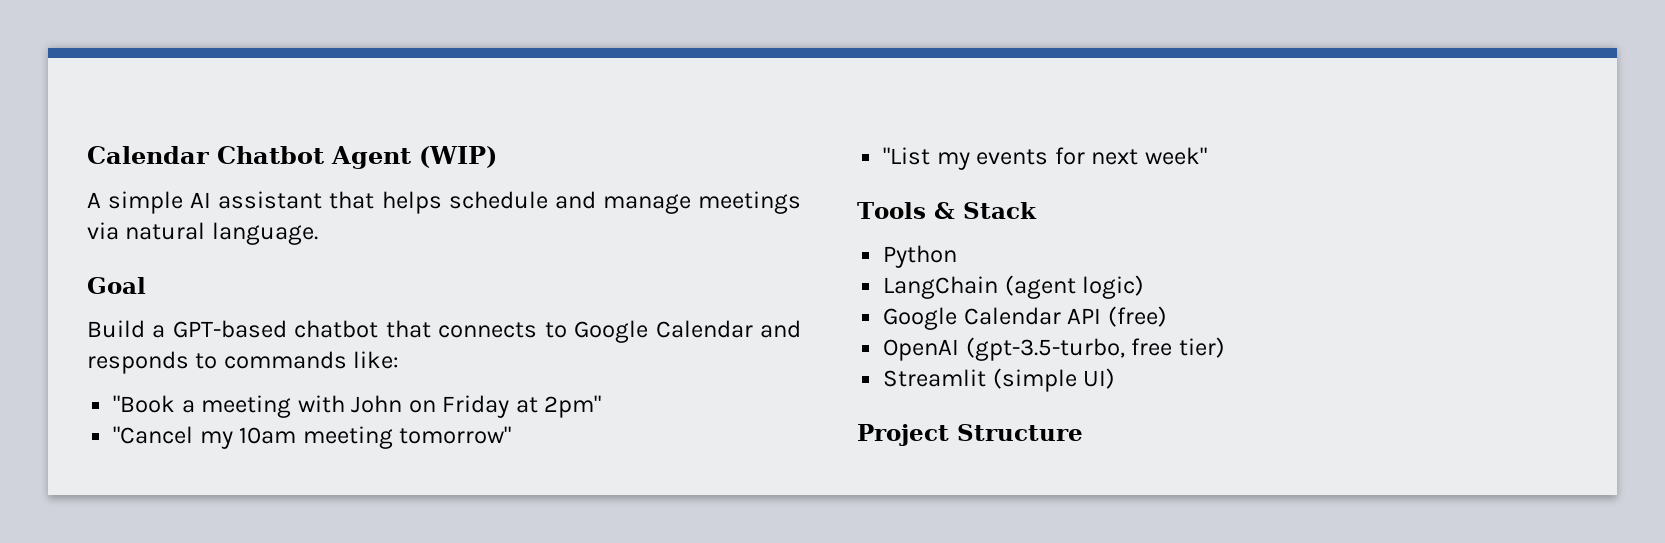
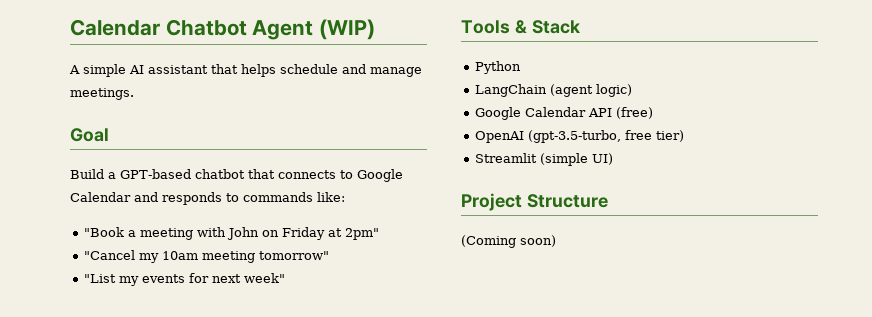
- A simple AI assistant that helps schedule and manage meetings via natural language.
+ A simple AI assistant that helps schedule and manage meetings.
+ (Coming soon)

